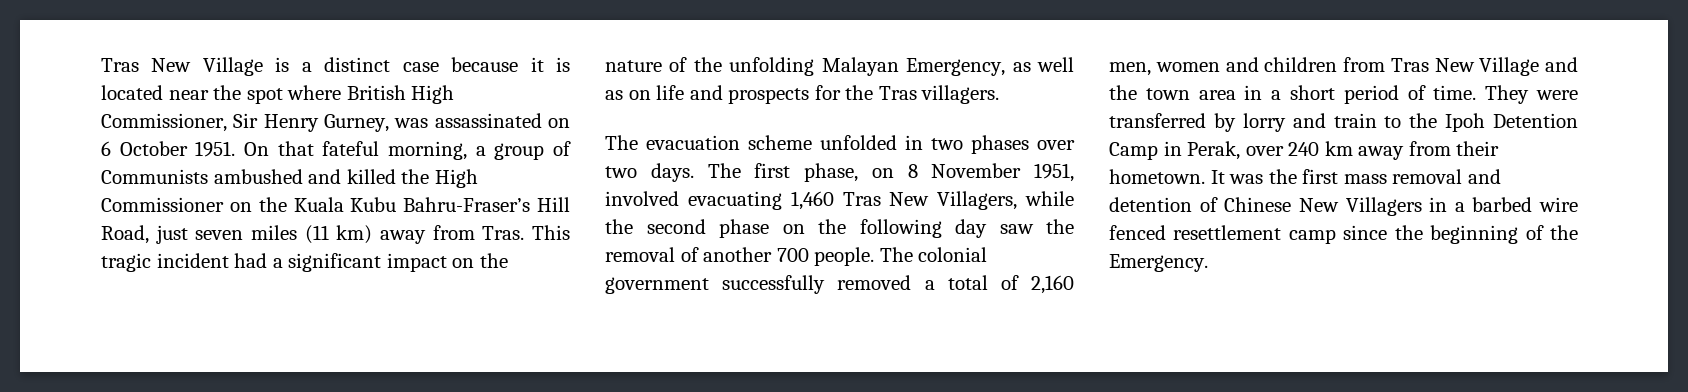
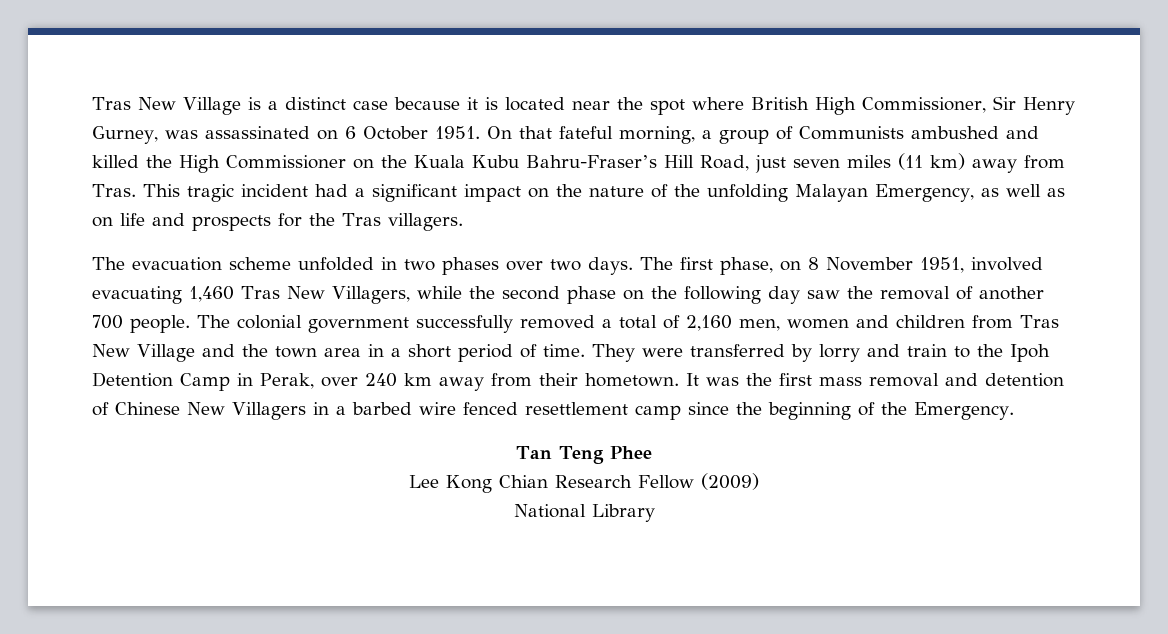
+ Tan Teng Phee
+ Lee Kong Chian Research Fellow (2009)
+ National Library

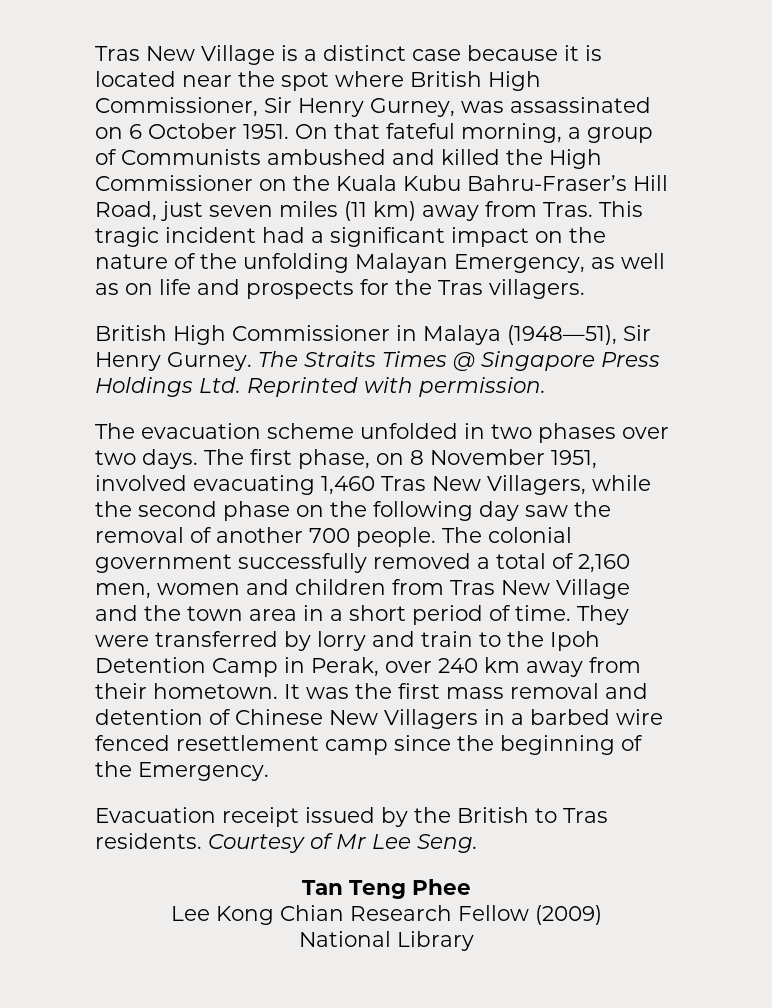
+ British High Commissioner in Malaya (1948—51), Sir Henry Gurney. The Straits Times @ Singapore Press Holdings Ltd. Reprinted with permission.
+ Evacuation receipt issued by the British to Tras residents. Courtesy of Mr Lee Seng.

